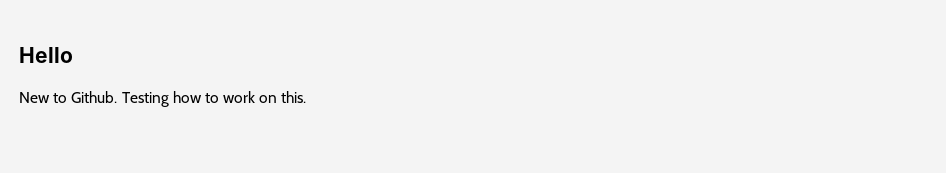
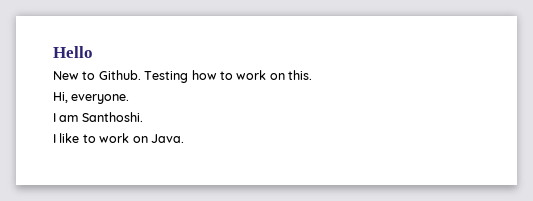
+ Hi, everyone.
+ I am Santhoshi.
+ I like to work on Java.

